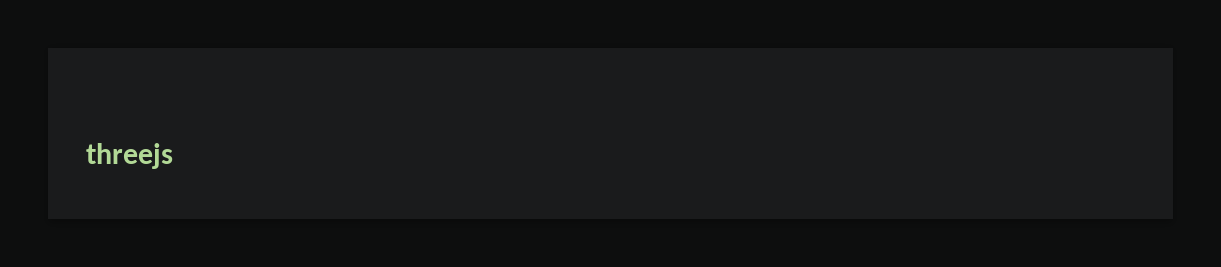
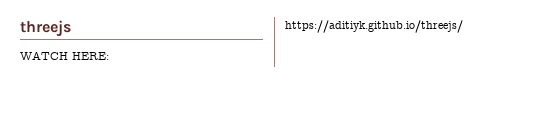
+ WATCH HERE: https://aditiyk.github.io/threejs/

